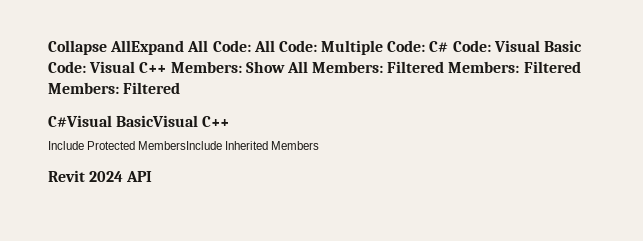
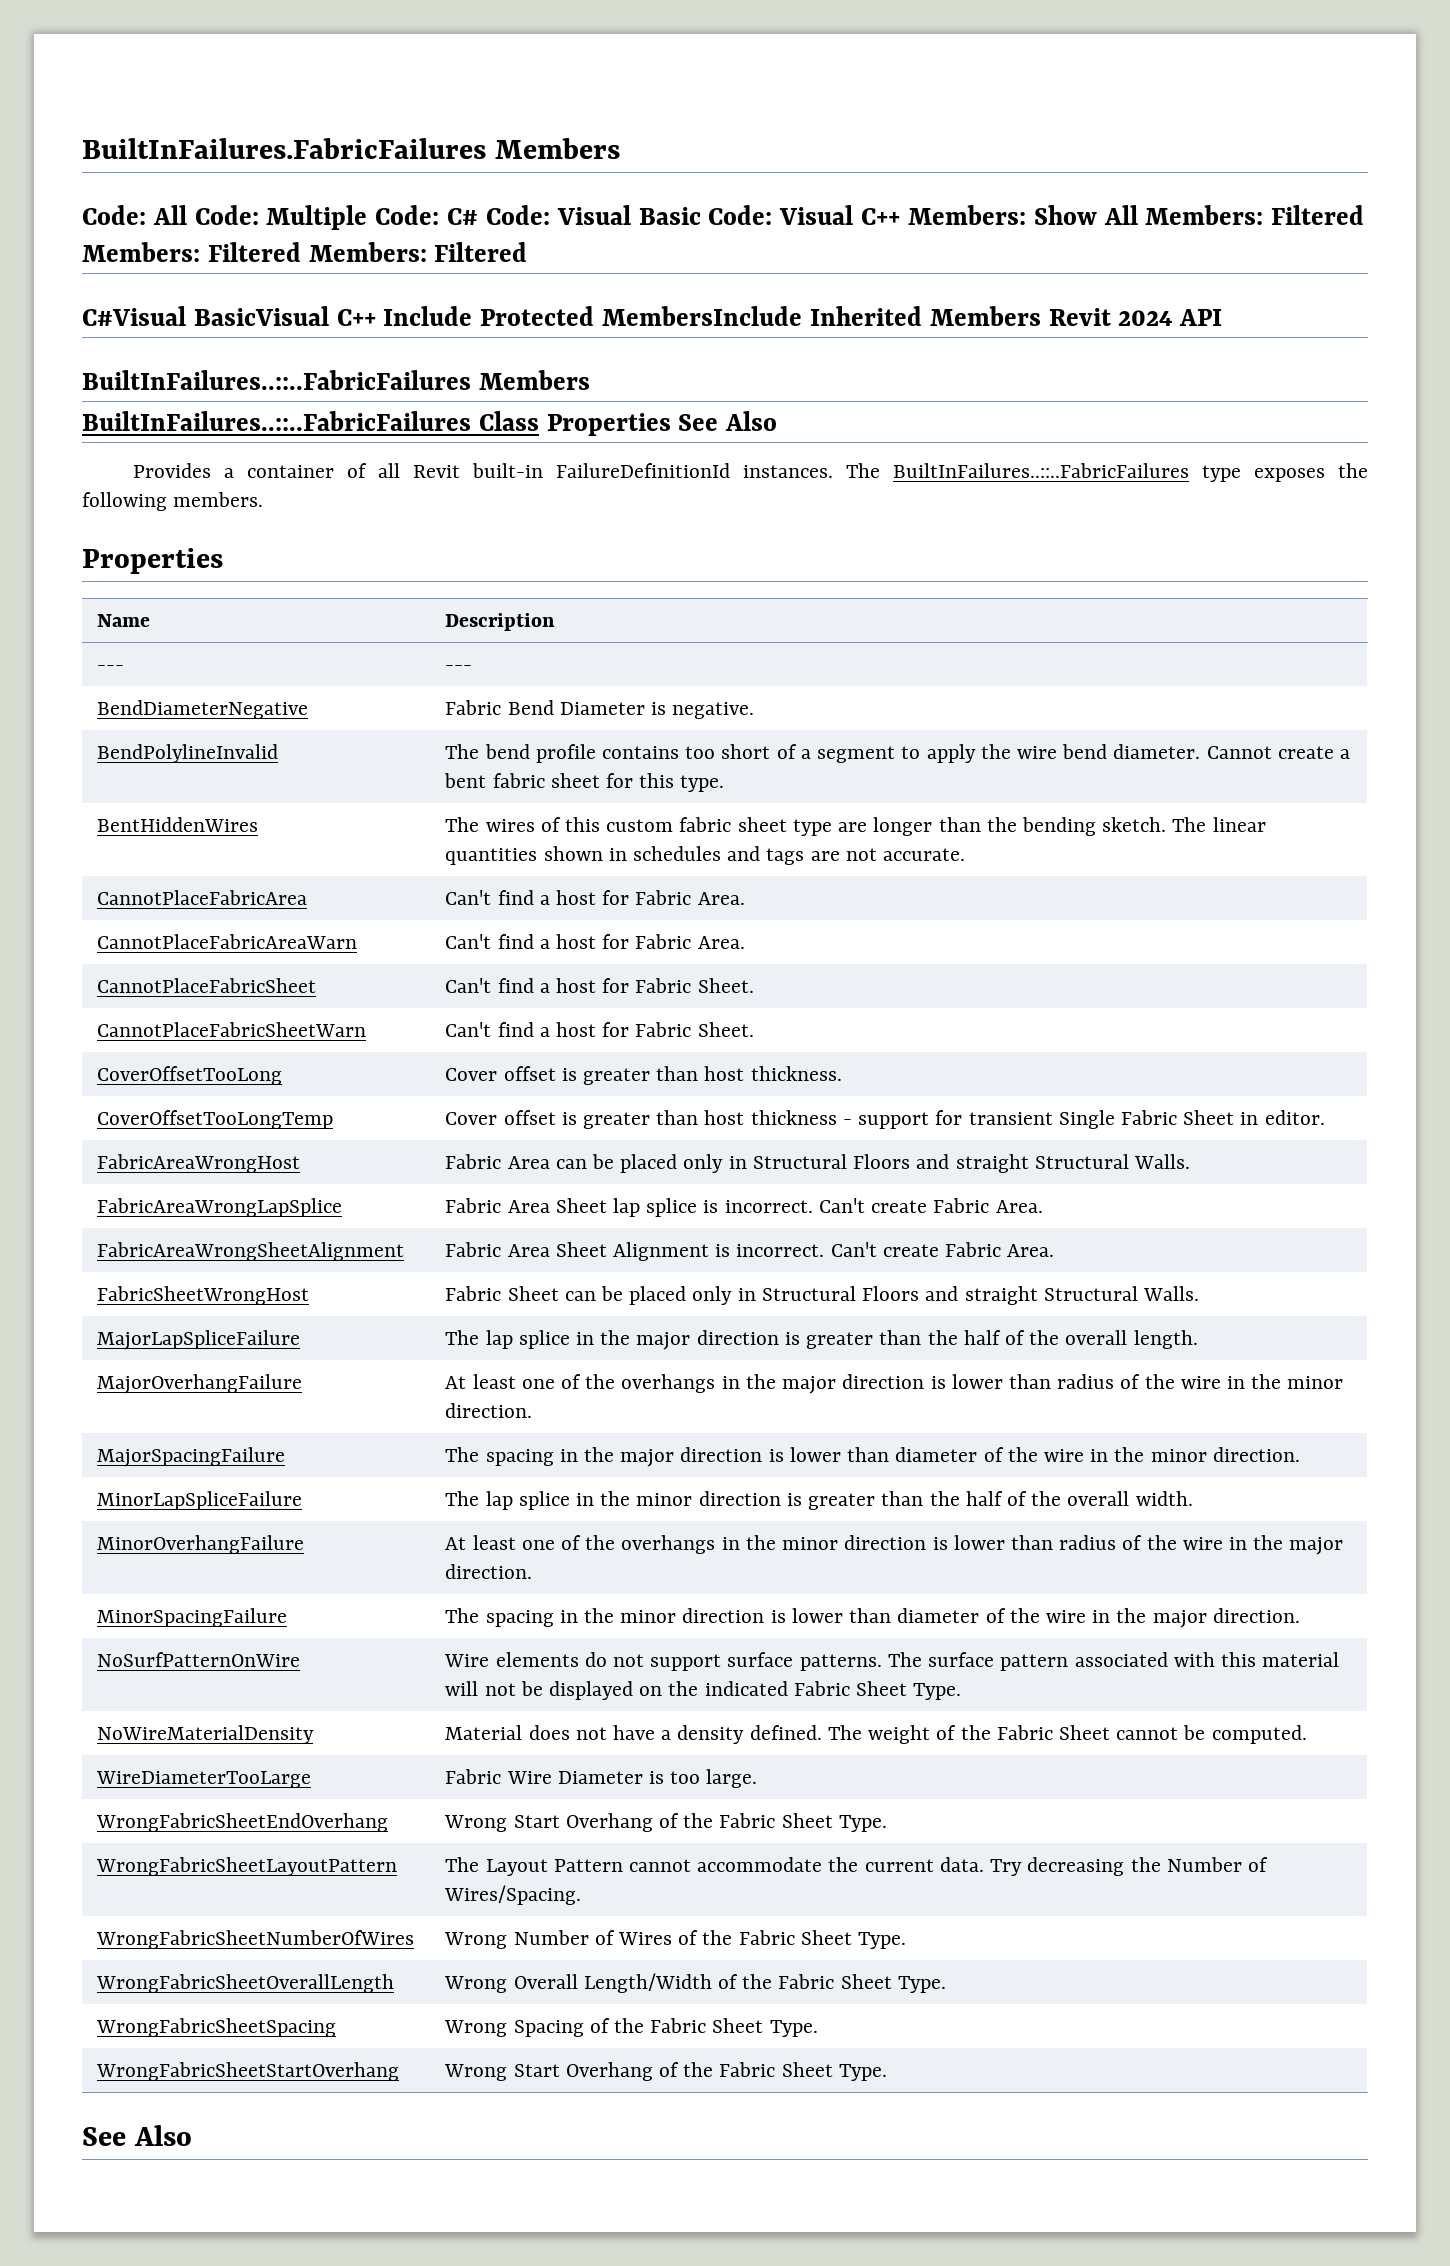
- Collapse AllExpand All Code: All Code: Multiple Code: C# Code: Visual Basic Code: Visual C++ Members: Show All Members: Filtered Members: Filtered Members: Filtered
+ BuiltInFailures.FabricFailures Members
+ Code: All Code: Multiple Code: C# Code: Visual Basic Code: Visual C++ Members: Show All Members: Filtered Members: Filtered Members: Filtered
- C#Visual BasicVisual C++
- Include Protected MembersInclude Inherited Members
- Revit 2024 API
+ C#Visual BasicVisual C++ Include Protected MembersInclude Inherited Members Revit 2024 API
+ BuiltInFailures..::..FabricFailures Members
+ BuiltInFailures..::..FabricFailures Class Properties See Also
+ Provides a container of all Revit built-in FailureDefinitionId instances. The BuiltInFailures..::..FabricFailures type exposes the following members.
+ Properties
+ Name | Description
+ --- | ---
+ BendDiameterNegative | Fabric Bend Diameter is negative.
+ BendPolylineInvalid | The bend profile contains too short of a segment to apply the wire bend diameter. Cannot create a bent fabric sheet for this type.
+ BentHiddenWires | The wires of this custom fabric sheet type are longer than the bending sketch. The linear quantities shown in schedules and tags are not accurate.
+ CannotPlaceFabricArea | Can't find a host for Fabric Area.
+ CannotPlaceFabricAreaWarn | Can't find a host for Fabric Area.
+ CannotPlaceFabricSheet | Can't find a host for Fabric Sheet.
+ CannotPlaceFabricSheetWarn | Can't find a host for Fabric Sheet.
+ CoverOffsetTooLong | Cover offset is greater than host thickness.
+ CoverOffsetTooLongTemp | Cover offset is greater than host thickness - support for transient Single Fabric Sheet in editor.
+ FabricAreaWrongHost | Fabric Area can be placed only in Structural Floors and straight Structural Walls.
+ FabricAreaWrongLapSplice | Fabric Area Sheet lap splice is incorrect. Can't create Fabric Area.
+ FabricAreaWrongSheetAlignment | Fabric Area Sheet Alignment is incorrect. Can't create Fabric Area.
+ FabricSheetWrongHost | Fabric Sheet can be placed only in Structural Floors and straight Structural Walls.
+ MajorLapSpliceFailure | The lap splice in the major direction is greater than the half of the overall length.
+ MajorOverhangFailure | At least one of the overhangs in the major direction is lower than radius of the wire in the minor direction.
+ MajorSpacingFailure | The spacing in the major direction is lower than diameter of the wire in the minor direction.
+ MinorLapSpliceFailure | The lap splice in the minor direction is greater than the half of the overall width.
+ MinorOverhangFailure | At least one of the overhangs in the minor direction is lower than radius of the wire in the major direction.
+ MinorSpacingFailure | The spacing in the minor direction is lower than diameter of the wire in the major direction.
+ NoSurfPatternOnWire | Wire elements do not support surface patterns. The surface pattern associated with this material will not be displayed on the indicated Fabric Sheet Type.
+ NoWireMaterialDensity | Material does not have a density defined. The weight of the Fabric Sheet cannot be computed.
+ WireDiameterTooLarge | Fabric Wire Diameter is too large.
+ WrongFabricSheetEndOverhang | Wrong Start Overhang of the Fabric Sheet Type.
+ WrongFabricSheetLayoutPattern | The Layout Pattern cannot accommodate the current data. Try decreasing the Number of Wires/Spacing.
+ WrongFabricSheetNumberOfWires | Wrong Number of Wires of the Fabric Sheet Type.
+ WrongFabricSheetOverallLength | Wrong Overall Length/Width of the Fabric Sheet Type.
+ WrongFabricSheetSpacing | Wrong Spacing of the Fabric Sheet Type.
+ WrongFabricSheetStartOverhang | Wrong Start Overhang of the Fabric Sheet Type.
+ See Also

